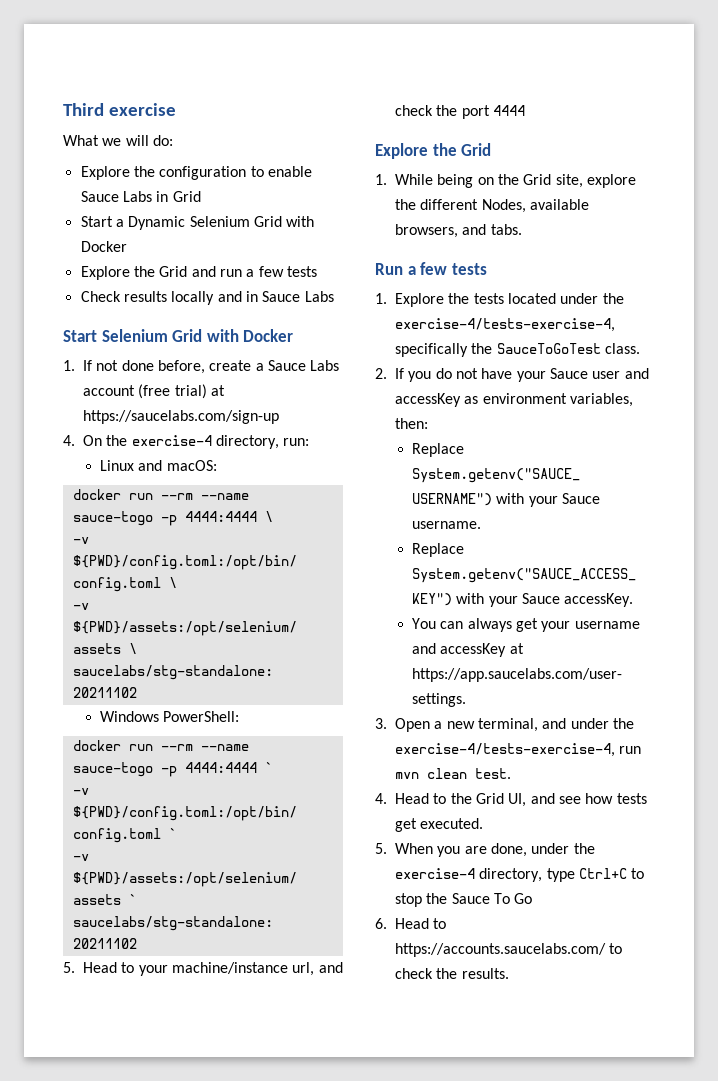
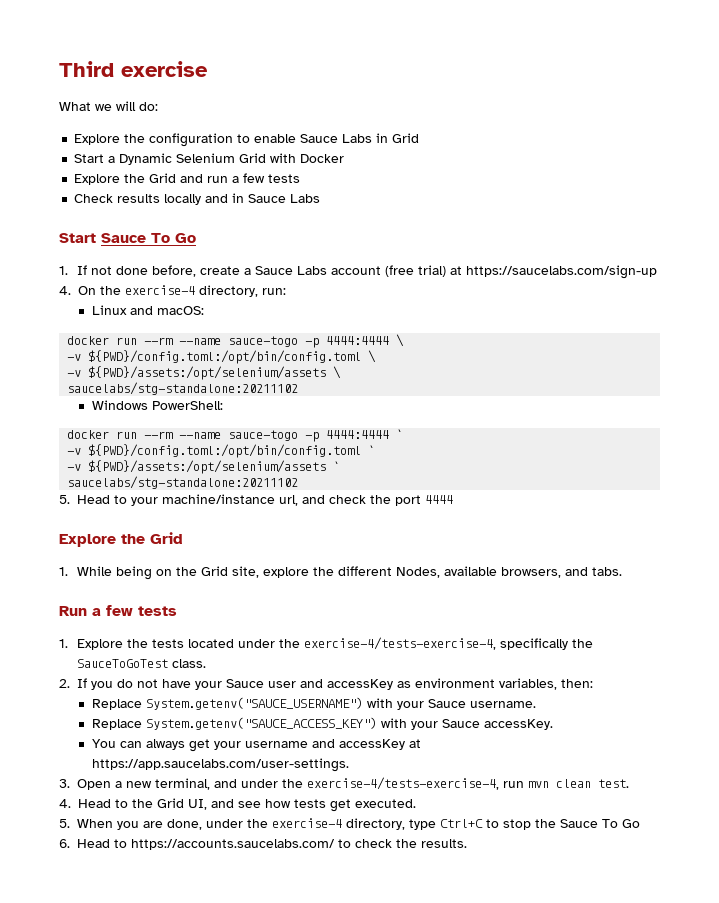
- Start Selenium Grid with Docker
+ Start Sauce To Go

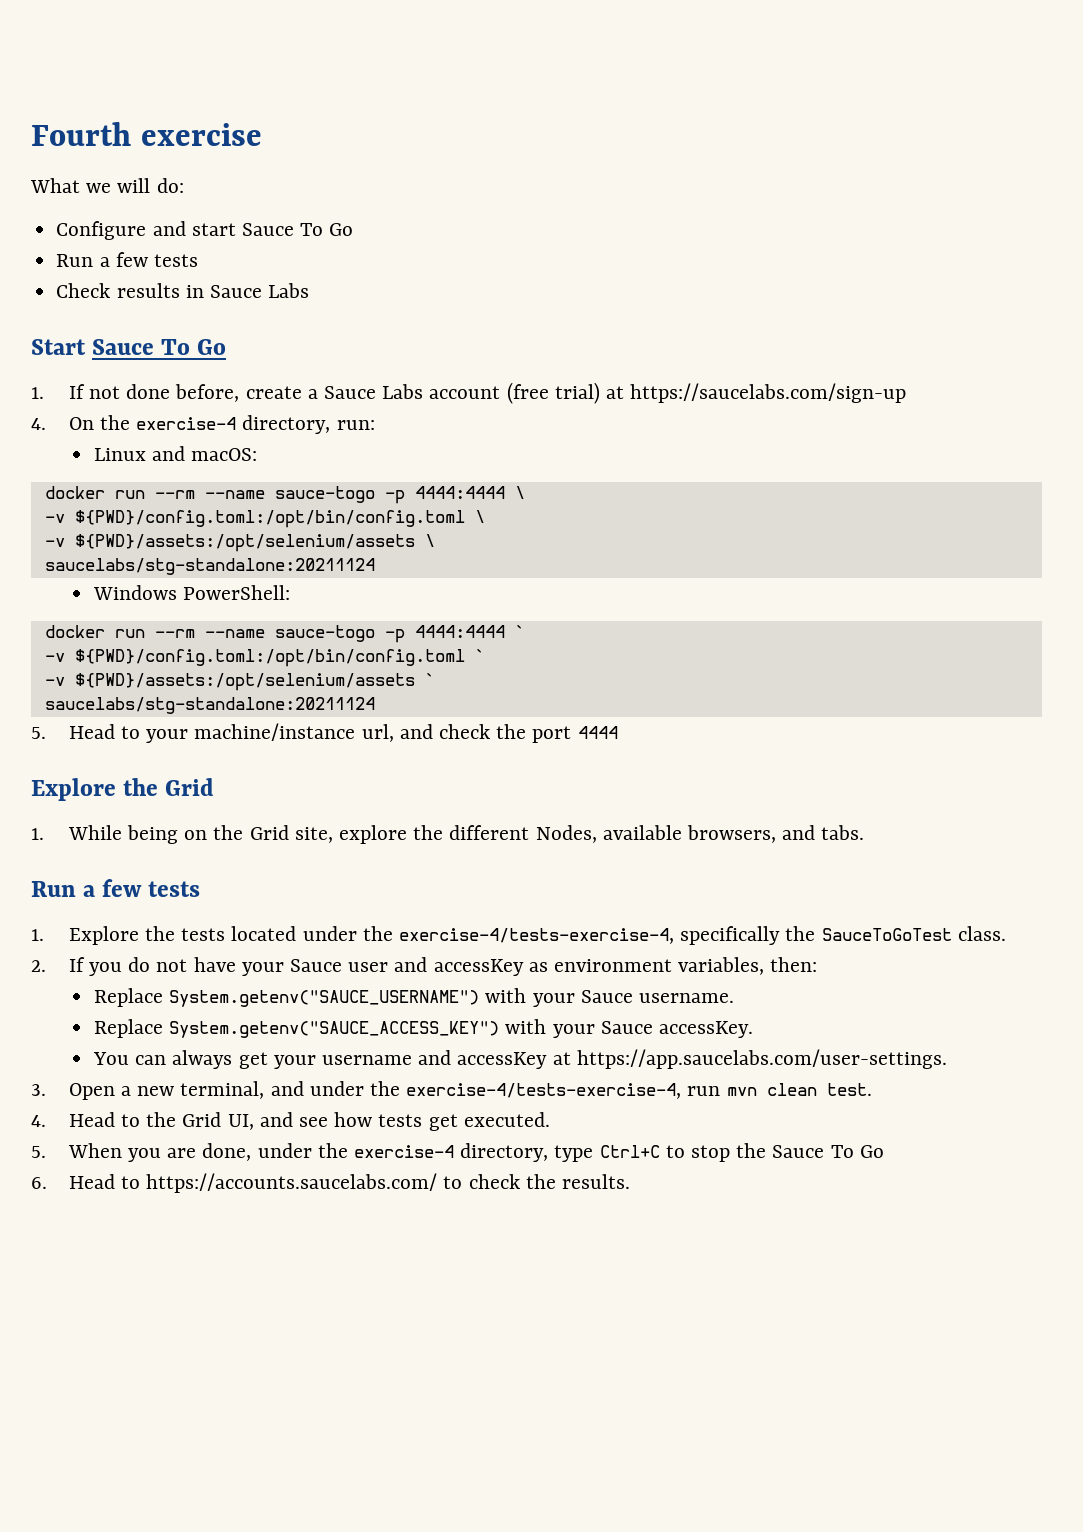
- Third exercise
+ Fourth exercise
- Explore the configuration to enable Sauce Labs in Grid
- Start a Dynamic Selenium Grid with Docker
- Explore the Grid and run a few tests
+ Configure and start Sauce To Go
+ Run a few tests
- Check results locally and in Sauce Labs
+ Check results in Sauce Labs
  -v ${PWD}/assets:/opt/selenium/assets \
- saucelabs/stg-standalone:20211102
+ saucelabs/stg-standalone:20211124
  -v ${PWD}/assets:/opt/selenium/assets `
- saucelabs/stg-standalone:20211102
+ saucelabs/stg-standalone:20211124

